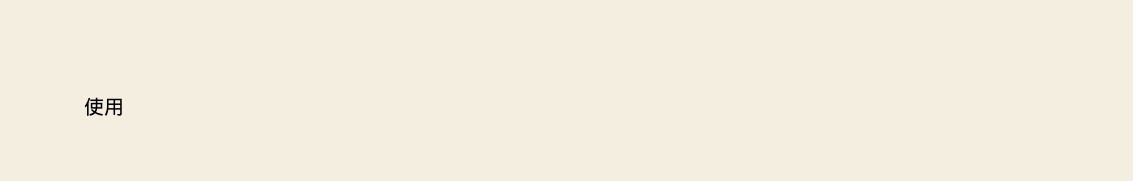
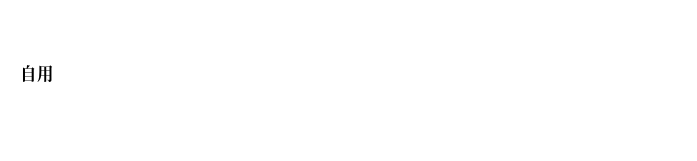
- 使用
+ 自用

